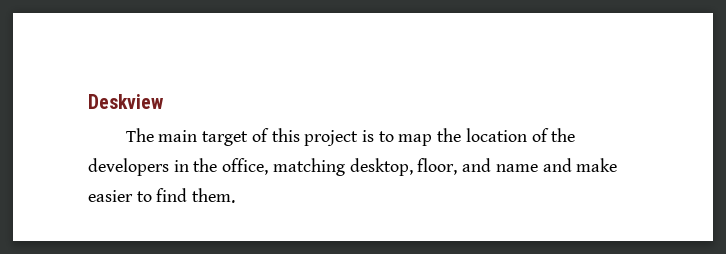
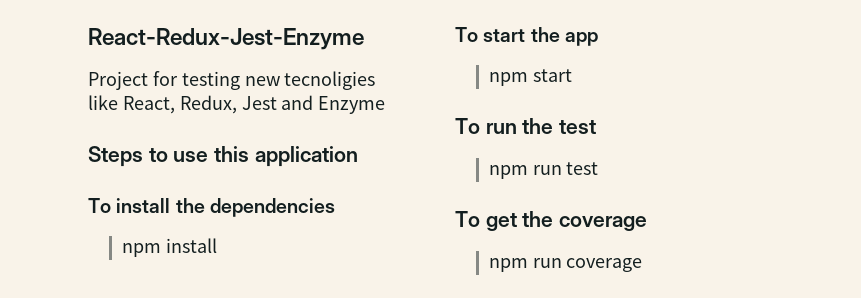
- Deskview
- The main target of this project is to map the location of the developers in the office, matching desktop, floor, and name and make easier to find them.
+ React-Redux-Jest-Enzyme
+ Project for testing new tecnoligies like React, Redux, Jest and Enzyme
+ Steps to use this application
+ To install the dependencies
+ npm install
+ To start the app
+ npm start
+ To run the test
+ npm run test
+ To get the coverage
+ npm run coverage

